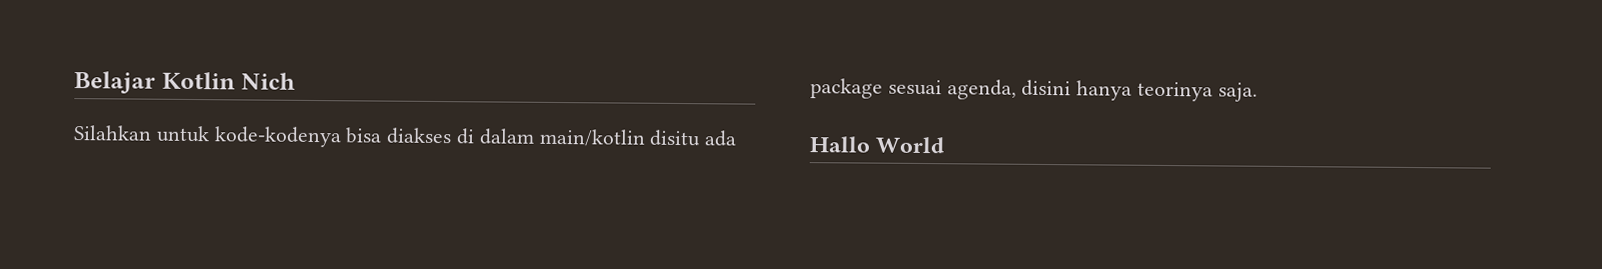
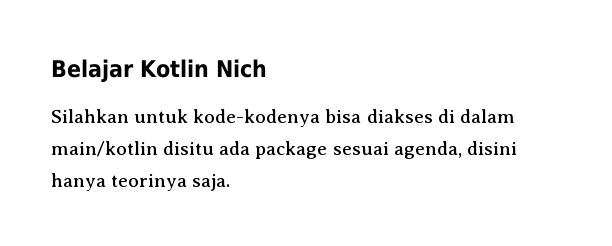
- Hallo World

